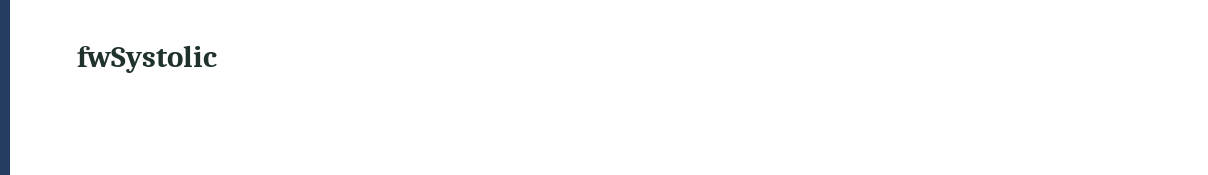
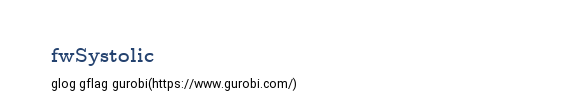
+ glog gflag gurobi(https://www.gurobi.com/)

